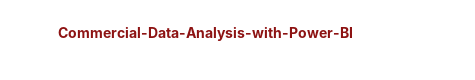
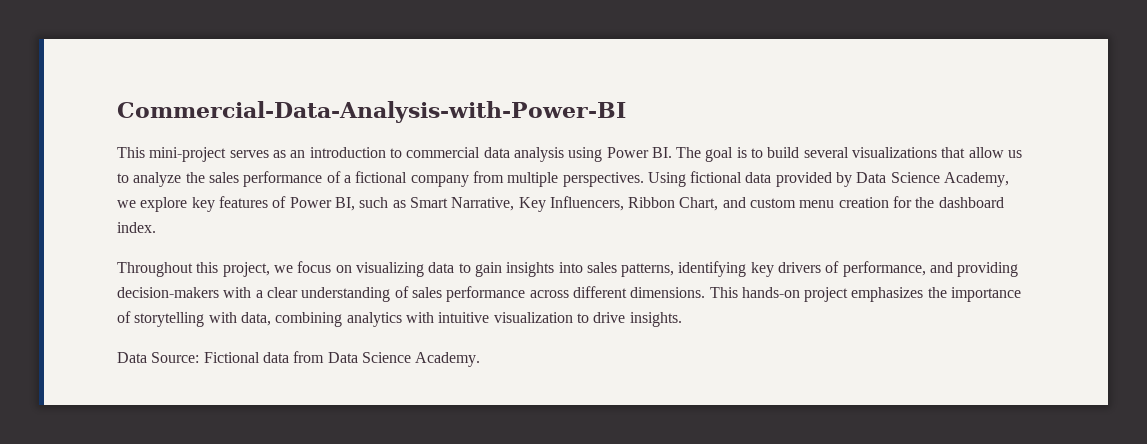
+ This mini-project serves as an introduction to commercial data analysis using Power BI. The goal is to build several visualizations that allow us to analyze the sales performance of a fictional company from multiple perspectives. Using fictional data provided by Data Science Academy, we explore key features of Power BI, such as Smart Narrative, Key Influencers, Ribbon Chart, and custom menu creation for the dashboard index.
+ Throughout this project, we focus on visualizing data to gain insights into sales patterns, identifying key drivers of performance, and providing decision-makers with a clear understanding of sales performance across different dimensions. This hands-on project emphasizes the importance of storytelling with data, combining analytics with intuitive visualization to drive insights.
+ Data Source: Fictional data from Data Science Academy.

